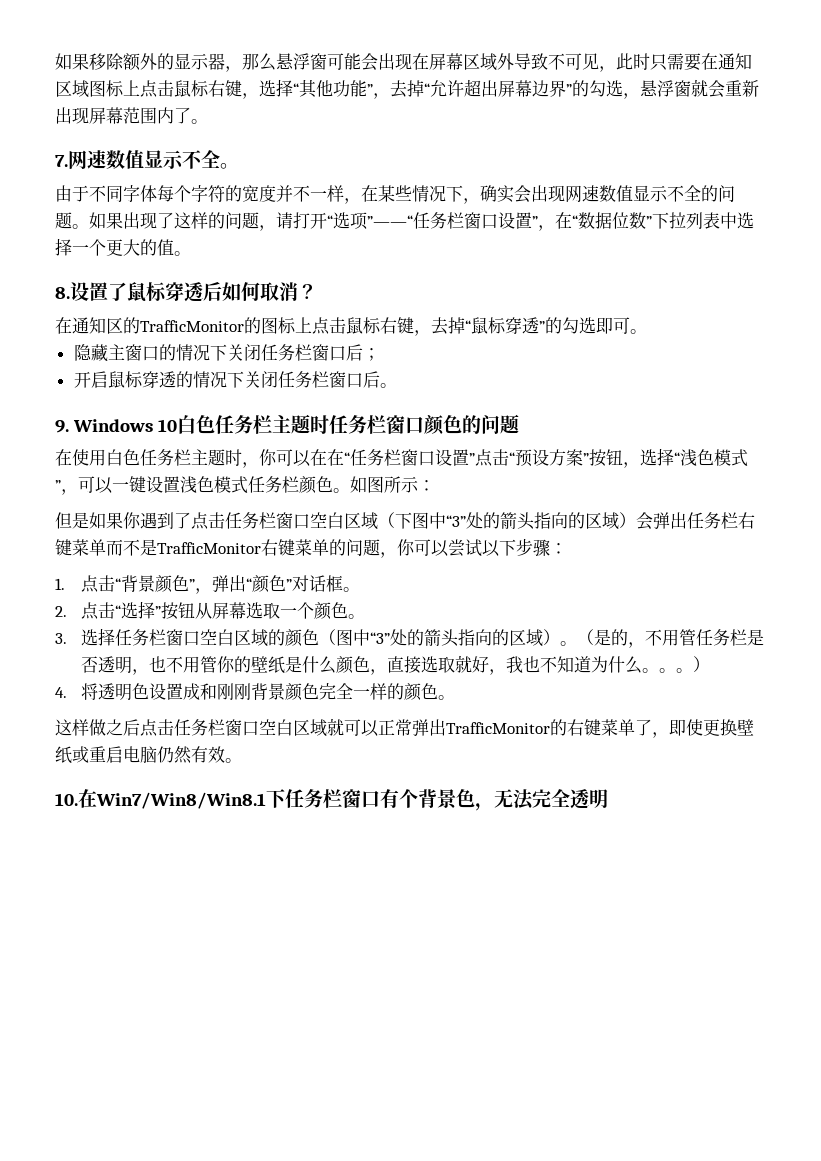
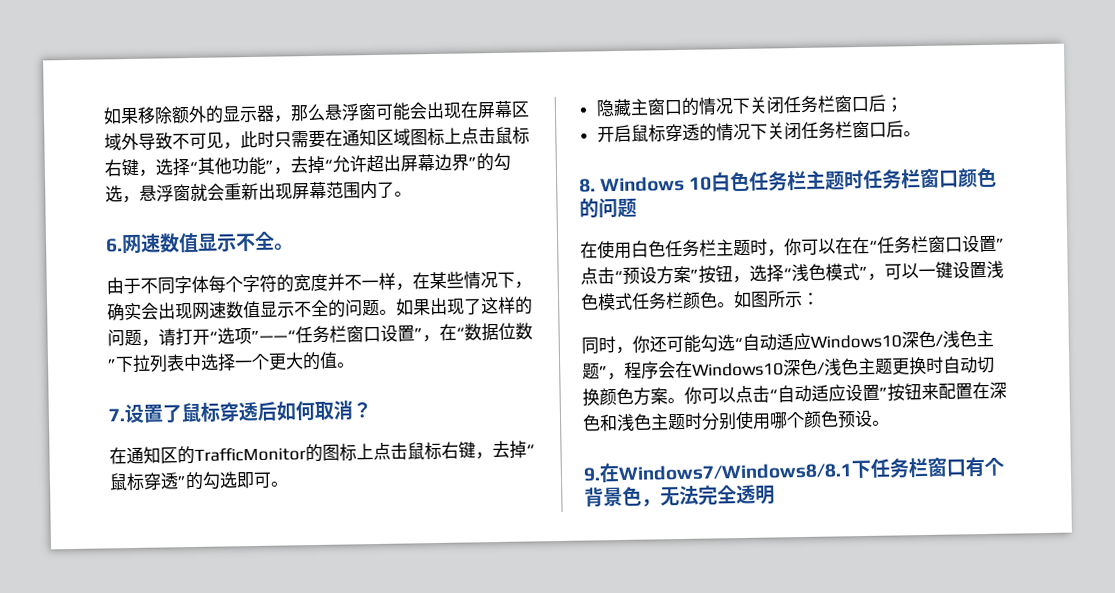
- 7.网速数值显示不全。
+ 6.网速数值显示不全。
- 8.设置了鼠标穿透后如何取消？
+ 7.设置了鼠标穿透后如何取消？
- 9. Windows 10白色任务栏主题时任务栏窗口颜色的问题
+ 8. Windows 10白色任务栏主题时任务栏窗口颜色的问题
- 但是如果你遇到了点击任务栏窗口空白区域（下图中“3”处的箭头指向的区域）会弹出任务栏右键菜单而不是TrafficMonitor右键菜单的问题，你可以尝试以下步骤：
- 1.点击“背景颜色”，弹出“颜色”对话框。
- 2.点击“选择”按钮从屏幕选取一个颜色。
- 3.选择任务栏窗口空白区域的颜色（图中“3”处的箭头指向的区域）。（是的，不用管任务栏是否透明，也不用管你的壁纸是什么颜色，直接选取就好，我也不知道为什么。。。）
- 4.将透明色设置成和刚刚背景颜色完全一样的颜色。
- 这样做之后点击任务栏窗口空白区域就可以正常弹出TrafficMonitor的右键菜单了，即使更换壁纸或重启电脑仍然有效。
- 10.在Win7/Win8/Win8.1下任务栏窗口有个背景色，无法完全透明
+ 同时，你还可能勾选“自动适应Windows10深色/浅色主题”，程序会在Windows10深色/浅色主题更换时自动切换颜色方案。你可以点击“自动适应设置”按钮来配置在深色和浅色主题时分别使用哪个颜色预设。
+ 9.在Windows7/Windows8/8.1下任务栏窗口有个背景色，无法完全透明

